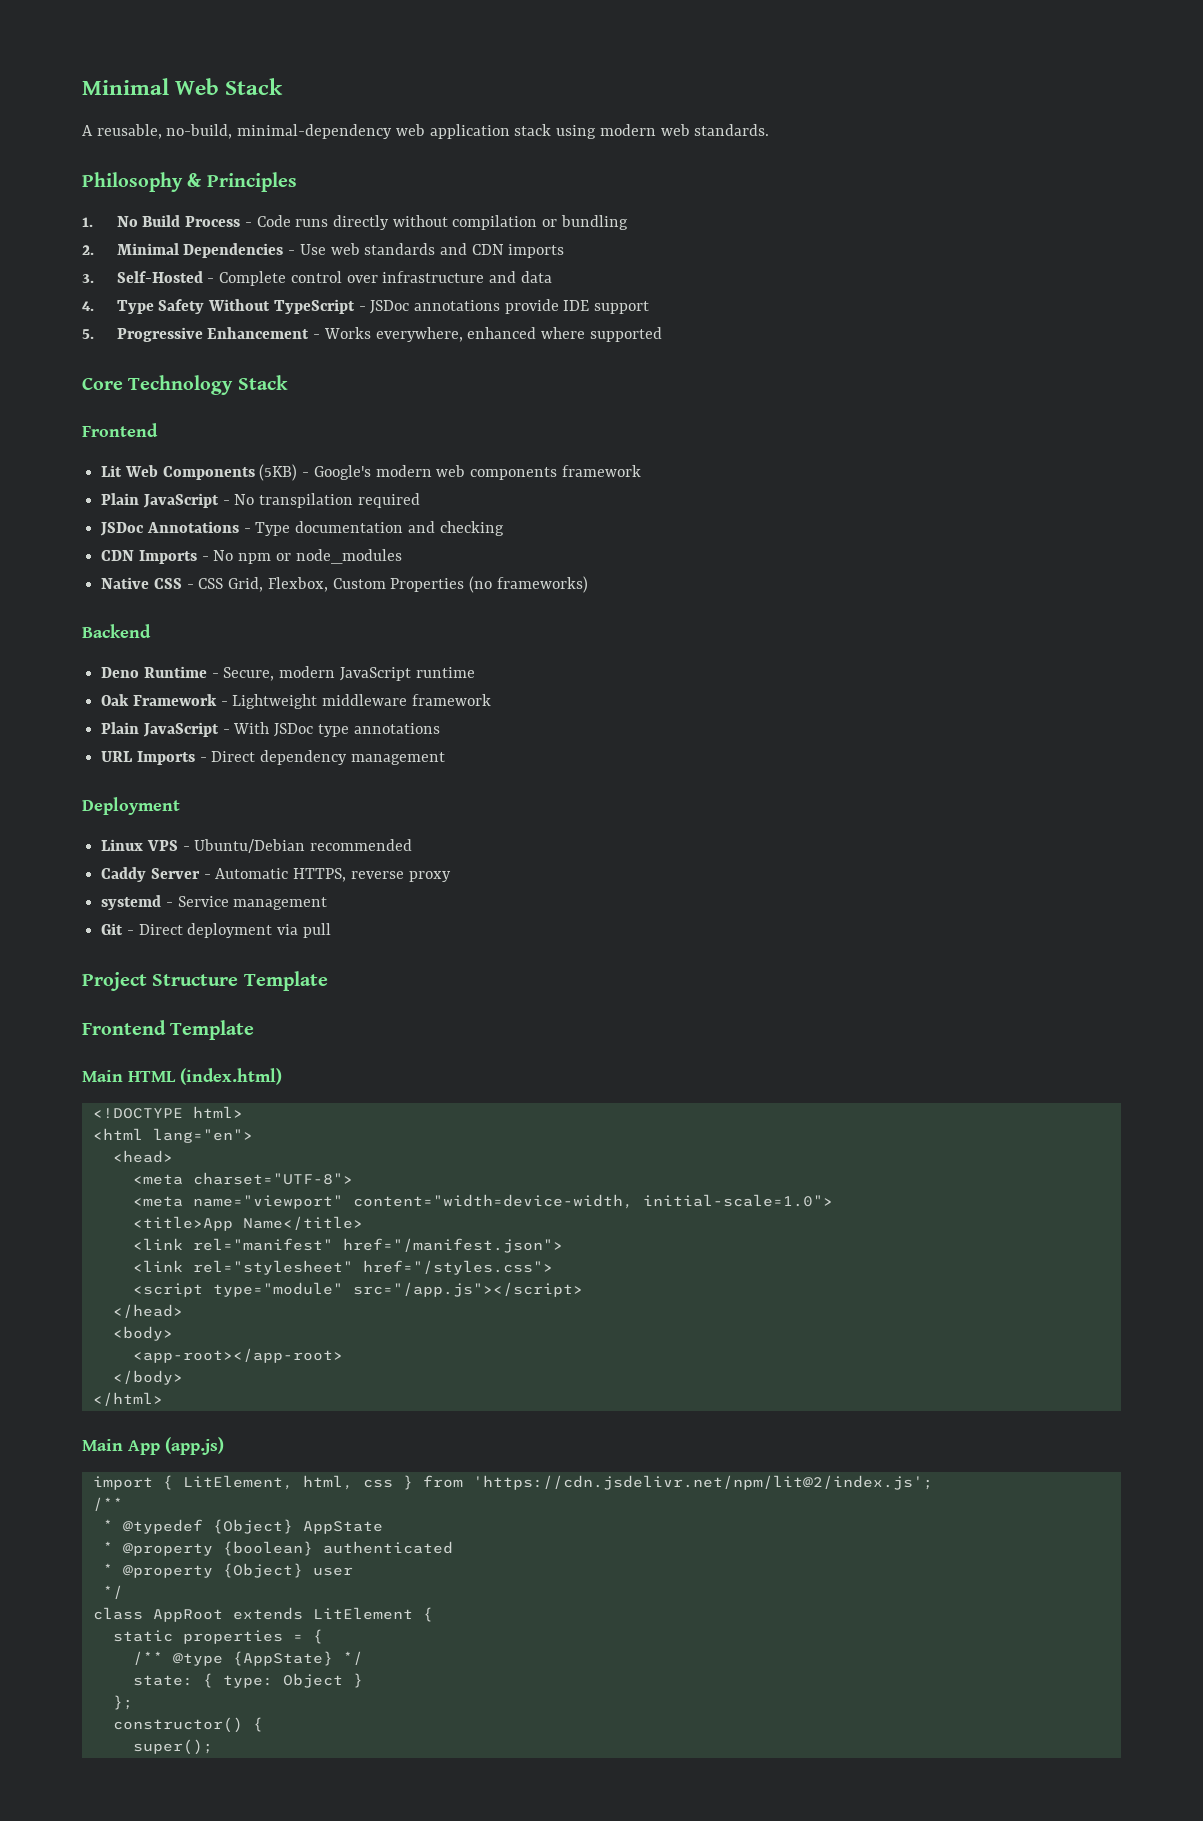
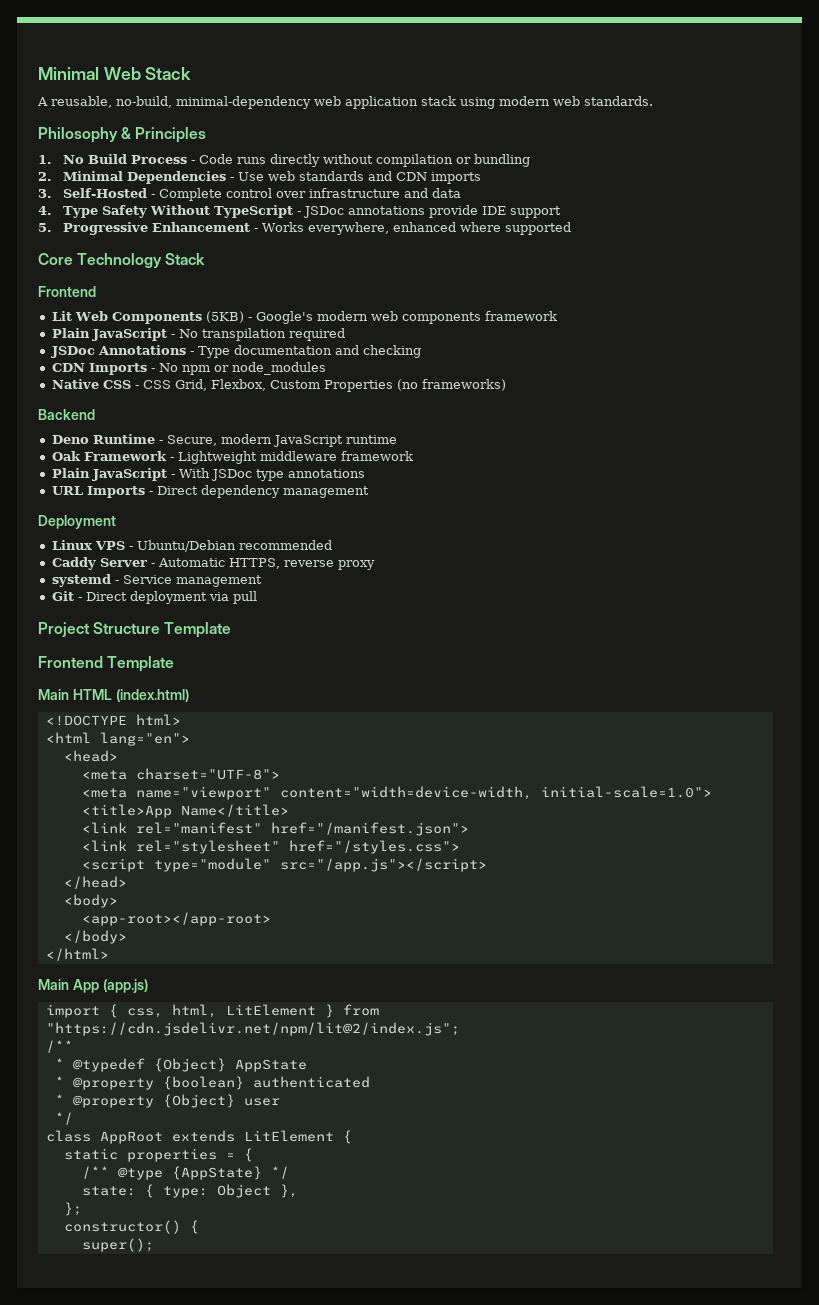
- import { LitElement, html, css } from 'https://cdn.jsdelivr.net/npm/lit@2/index.js';
+ import { css, html, LitElement } from "https://cdn.jsdelivr.net/npm/lit@2/index.js";
- state: { type: Object }
+ state: { type: Object },

